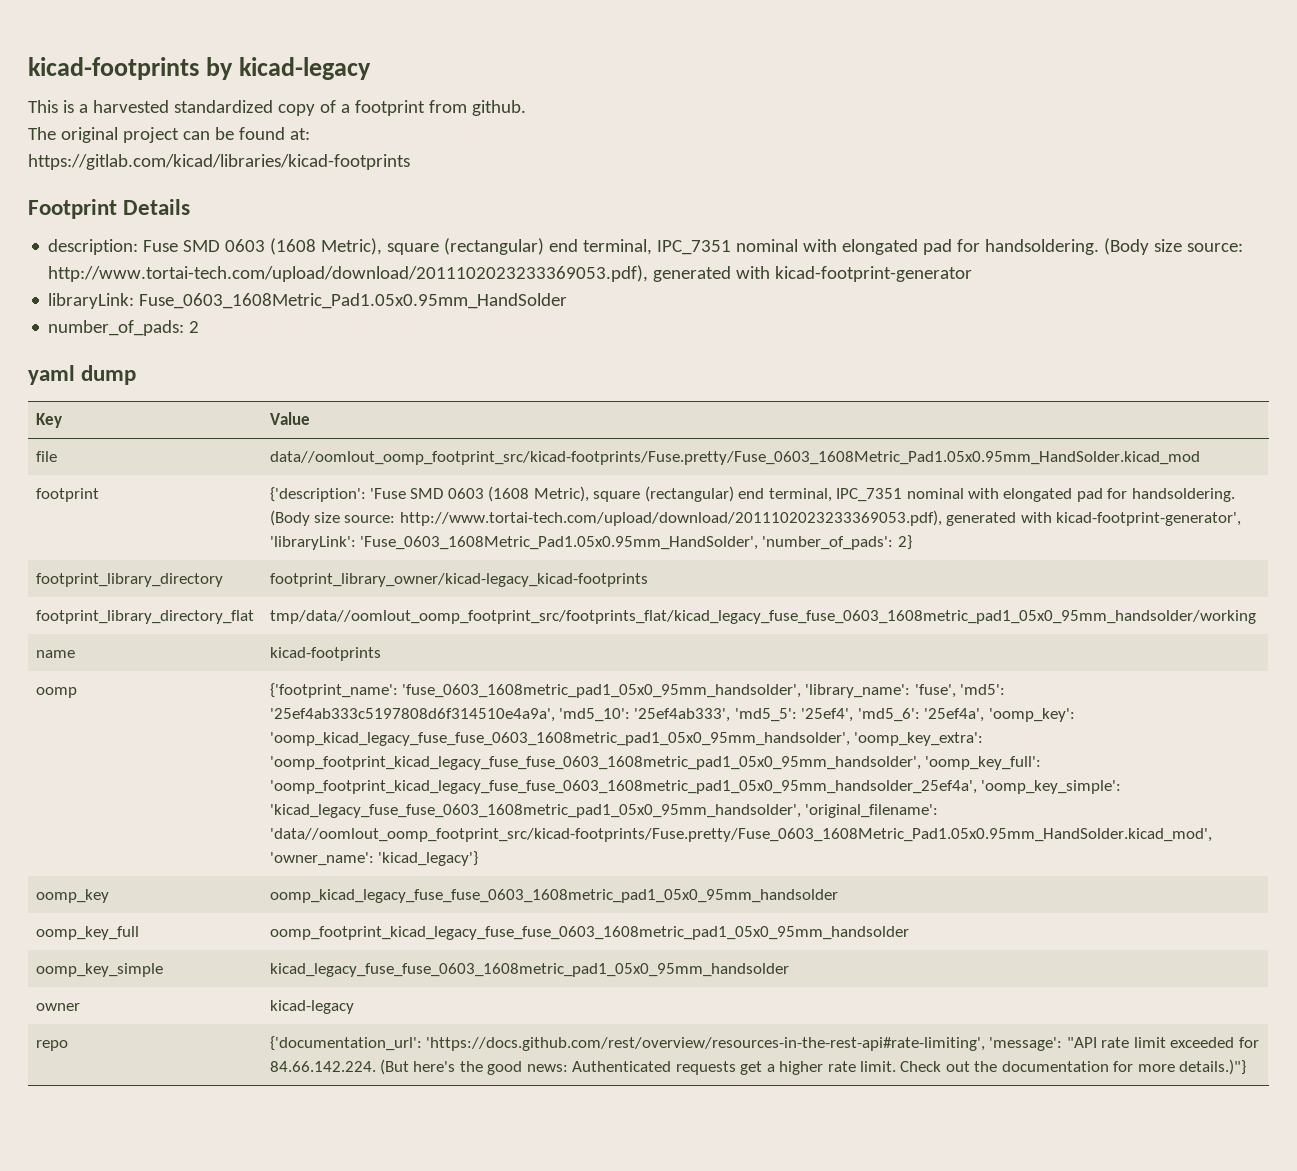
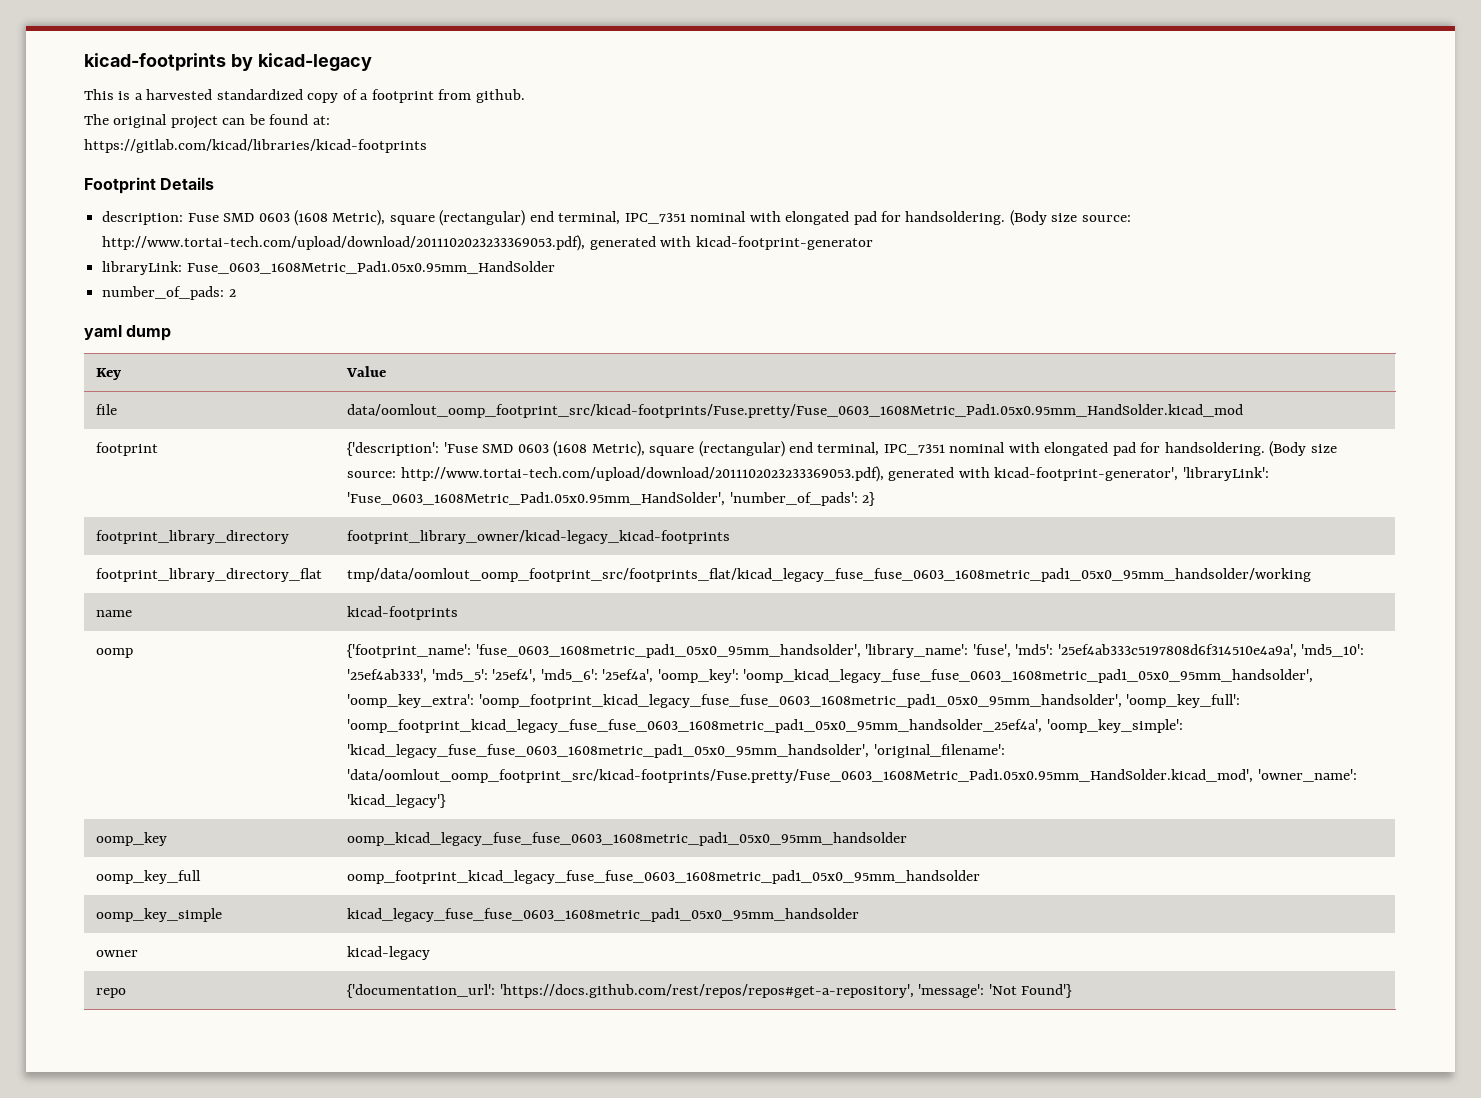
- file | data//oomlout_oomp_footprint_src/kicad-footprints/Fuse.pretty/Fuse_0603_1608Metric_Pad1.05x0.95mm_HandSolder.kicad_mod
+ file | data/oomlout_oomp_footprint_src/kicad-footprints/Fuse.pretty/Fuse_0603_1608Metric_Pad1.05x0.95mm_HandSolder.kicad_mod
- footprint_library_directory_flat | tmp/data//oomlout_oomp_footprint_src/footprints_flat/kicad_legacy_fuse_fuse_0603_1608metric_pad1_05x0_95mm_handsolder/working
+ footprint_library_directory_flat | tmp/data/oomlout_oomp_footprint_src/footprints_flat/kicad_legacy_fuse_fuse_0603_1608metric_pad1_05x0_95mm_handsolder/working
- oomp | {'footprint_name': 'fuse_0603_1608metric_pad1_05x0_95mm_handsolder', 'library_name': 'fuse', 'md5': '25ef4ab333c5197808d6f314510e4a9a', 'md5_10': '25ef4ab333', 'md5_5': '25ef4', 'md5_6': '25ef4a', 'oomp_key': 'oomp_kicad_legacy_fuse_fuse_0603_1608metric_pad1_05x0_95mm_handsolder', 'oomp_key_extra': 'oomp_footprint_kicad_legacy_fuse_fuse_0603_1608metric_pad1_05x0_95mm_handsolder', 'oomp_key_full': 'oomp_footprint_kicad_legacy_fuse_fuse_0603_1608metric_pad1_05x0_95mm_handsolder_25ef4a', 'oomp_key_simple': 'kicad_legacy_fuse_fuse_0603_1608metric_pad1_05x0_95mm_handsolder', 'original_filename': 'data//oomlout_oomp_footprint_src/kicad-footprints/Fuse.pretty/Fuse_0603_1608Metric_Pad1.05x0.95mm_HandSolder.kicad_mod', 'owner_name': 'kicad_legacy'}
+ oomp | {'footprint_name': 'fuse_0603_1608metric_pad1_05x0_95mm_handsolder', 'library_name': 'fuse', 'md5': '25ef4ab333c5197808d6f314510e4a9a', 'md5_10': '25ef4ab333', 'md5_5': '25ef4', 'md5_6': '25ef4a', 'oomp_key': 'oomp_kicad_legacy_fuse_fuse_0603_1608metric_pad1_05x0_95mm_handsolder', 'oomp_key_extra': 'oomp_footprint_kicad_legacy_fuse_fuse_0603_1608metric_pad1_05x0_95mm_handsolder', 'oomp_key_full': 'oomp_footprint_kicad_legacy_fuse_fuse_0603_1608metric_pad1_05x0_95mm_handsolder_25ef4a', 'oomp_key_simple': 'kicad_legacy_fuse_fuse_0603_1608metric_pad1_05x0_95mm_handsolder', 'original_filename': 'data/oomlout_oomp_footprint_src/kicad-footprints/Fuse.pretty/Fuse_0603_1608Metric_Pad1.05x0.95mm_HandSolder.kicad_mod', 'owner_name': 'kicad_legacy'}
- repo | {'documentation_url': 'https://docs.github.com/rest/overview/resources-in-the-rest-api#rate-limiting', 'message': "API rate limit exceeded for 84.66.142.224. (But here's the good news: Authenticated requests get a higher rate limit. Check out the documentation for more details.)"}
+ repo | {'documentation_url': 'https://docs.github.com/rest/repos/repos#get-a-repository', 'message': 'Not Found'}

